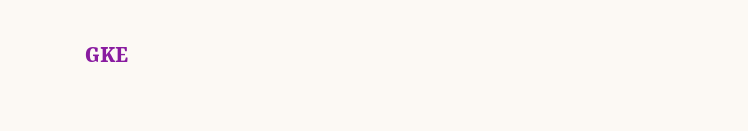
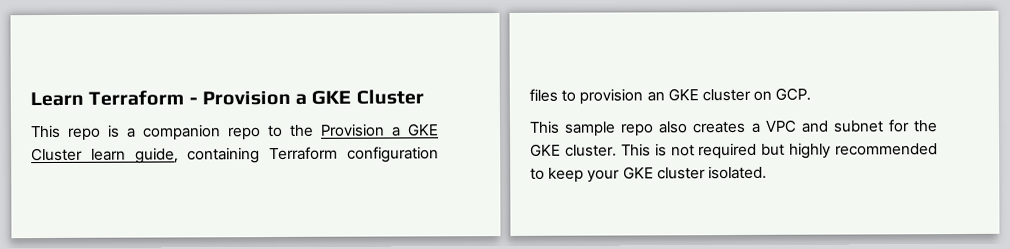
- GKE
+ Learn Terraform - Provision a GKE Cluster
+ This repo is a companion repo to the Provision a GKE Cluster learn guide, containing Terraform configuration files to provision an GKE cluster on GCP.
+ This sample repo also creates a VPC and subnet for the GKE cluster. This is not required but highly recommended to keep your GKE cluster isolated.

